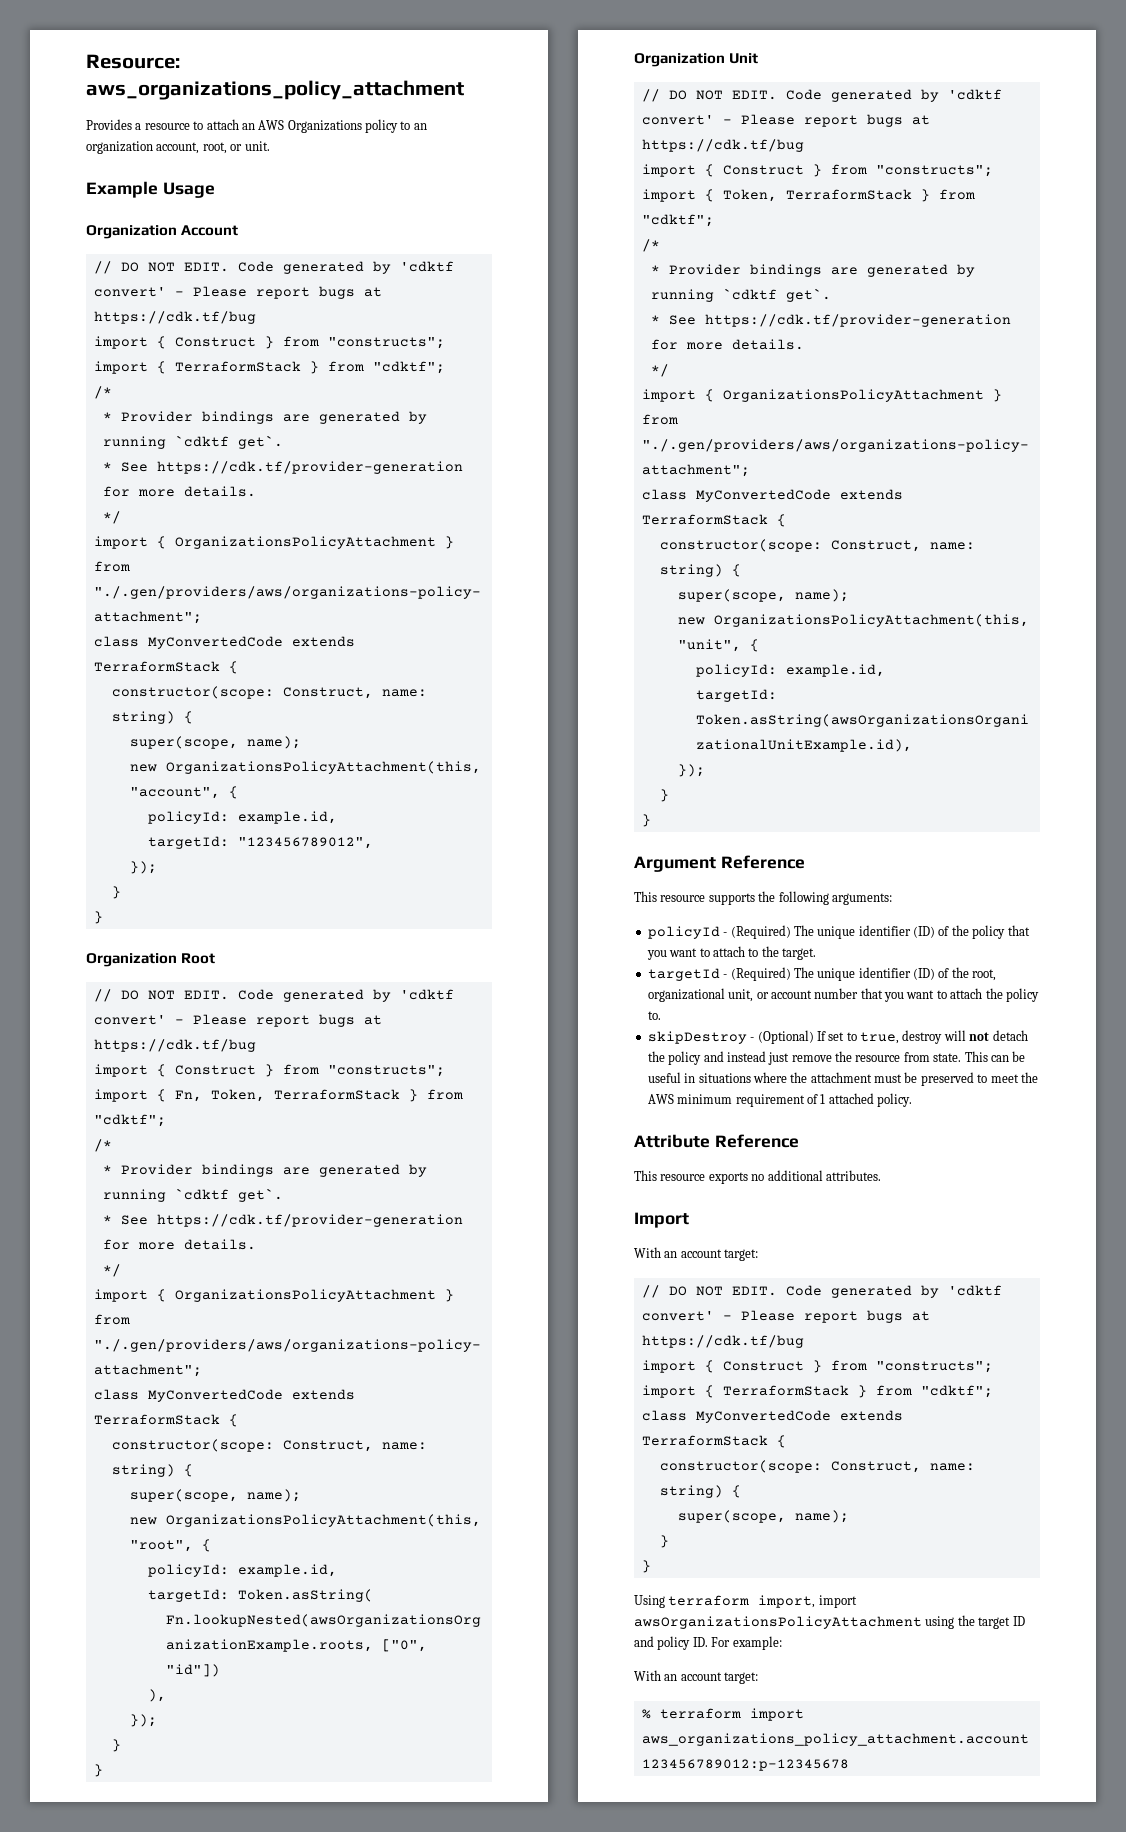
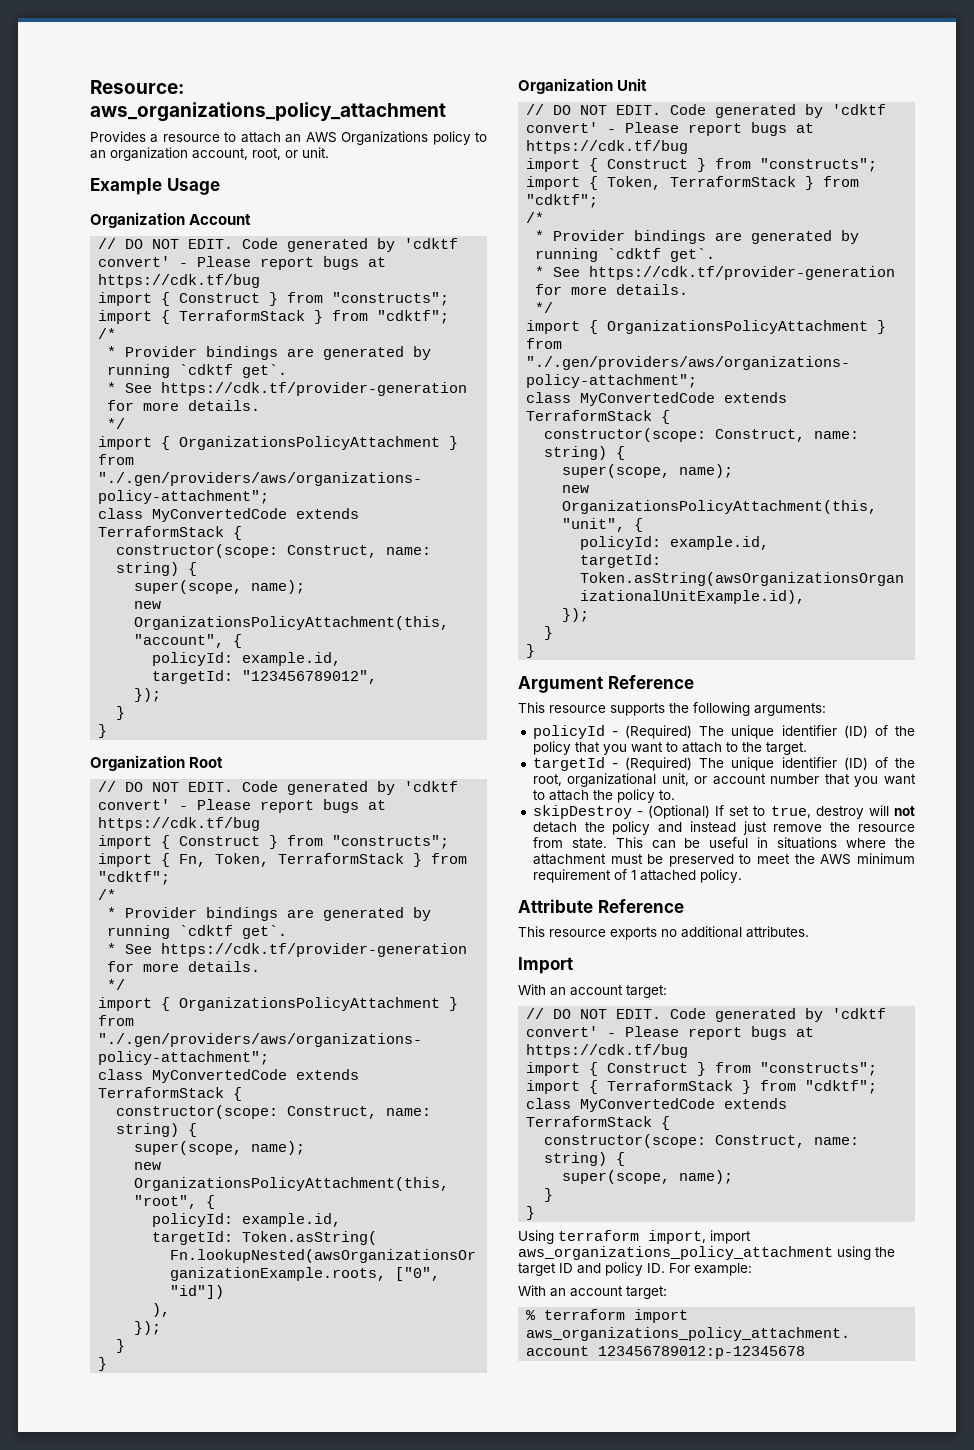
- Using terraform import, import awsOrganizationsPolicyAttachment using the target ID and policy ID. For example:
+ Using terraform import, import aws_organizations_policy_attachment using the target ID and policy ID. For example:

